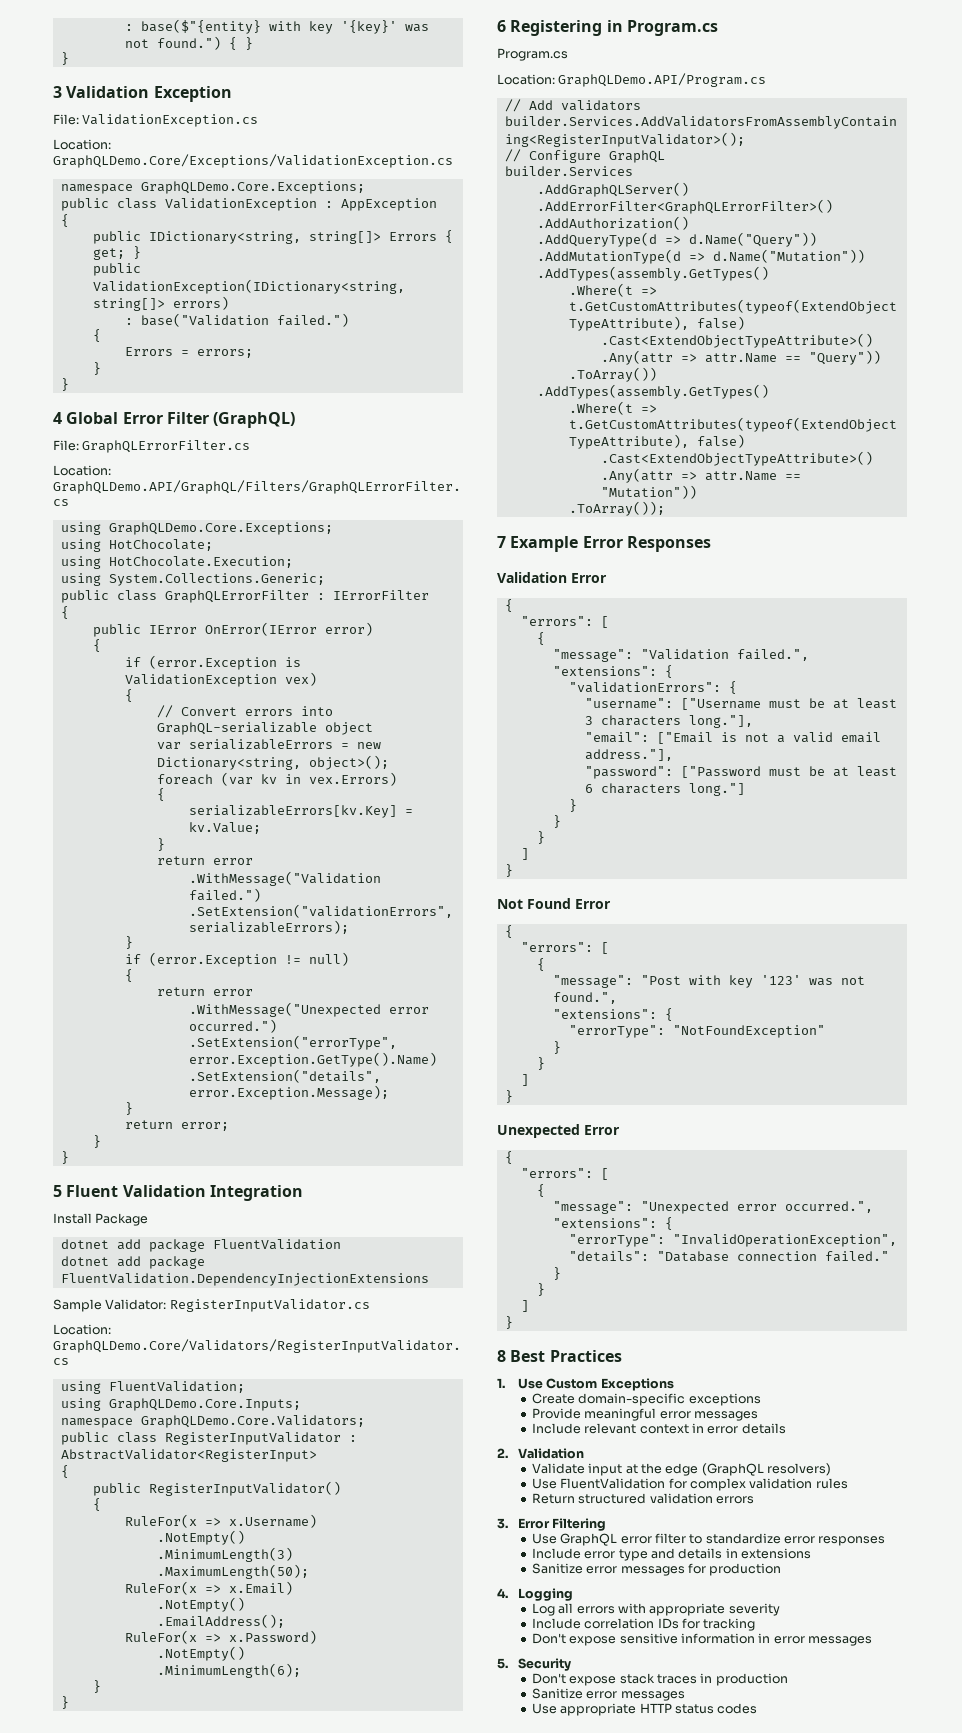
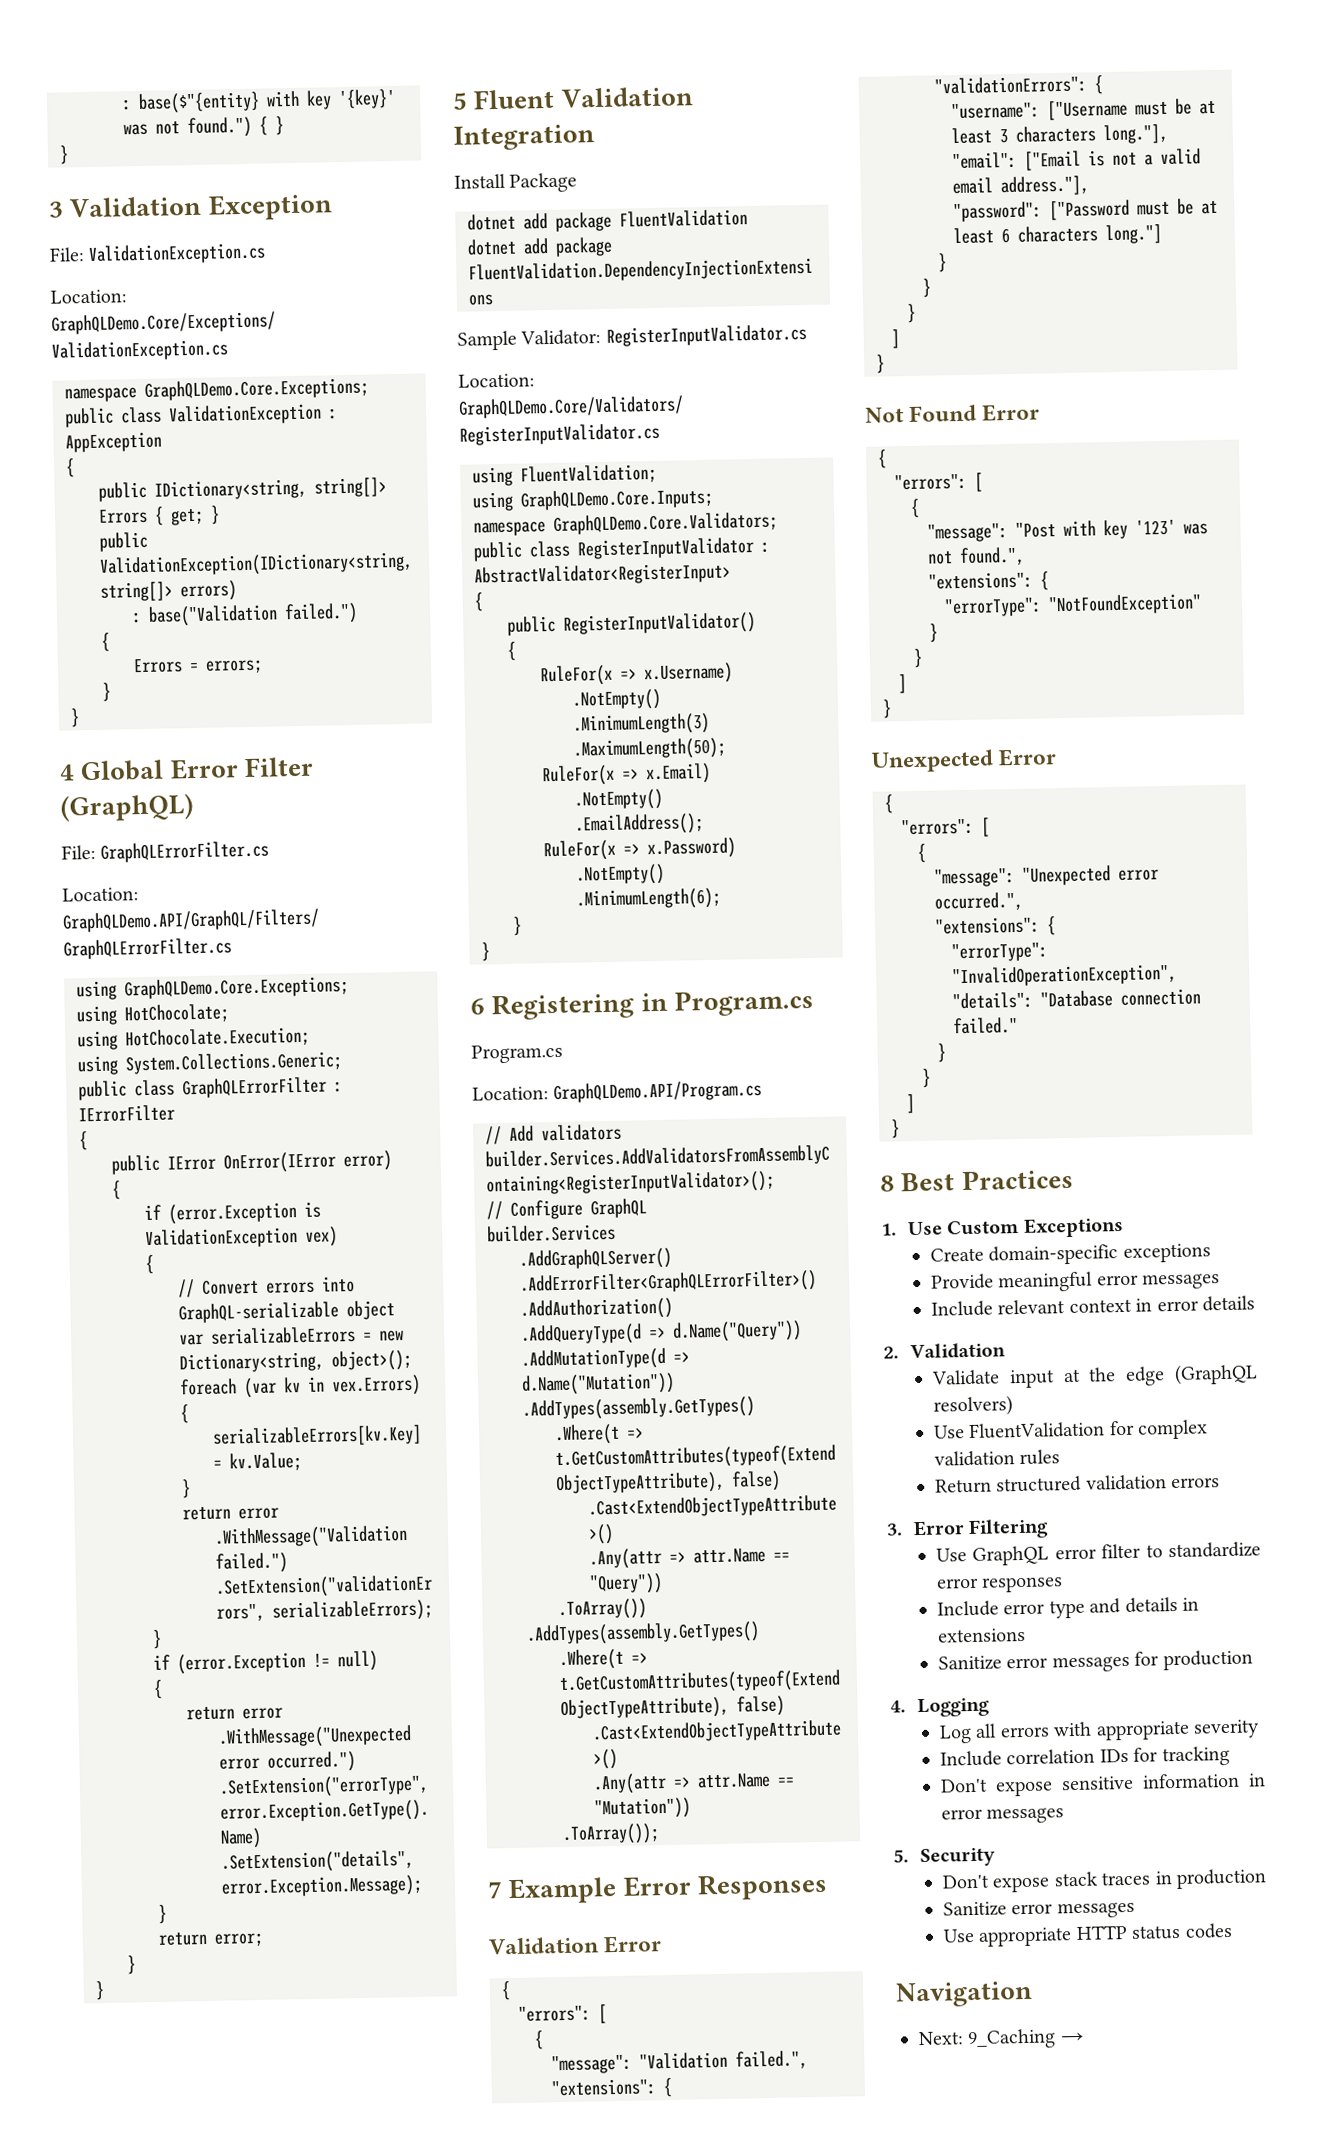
+ Navigation
+ Next: 9_Caching →

